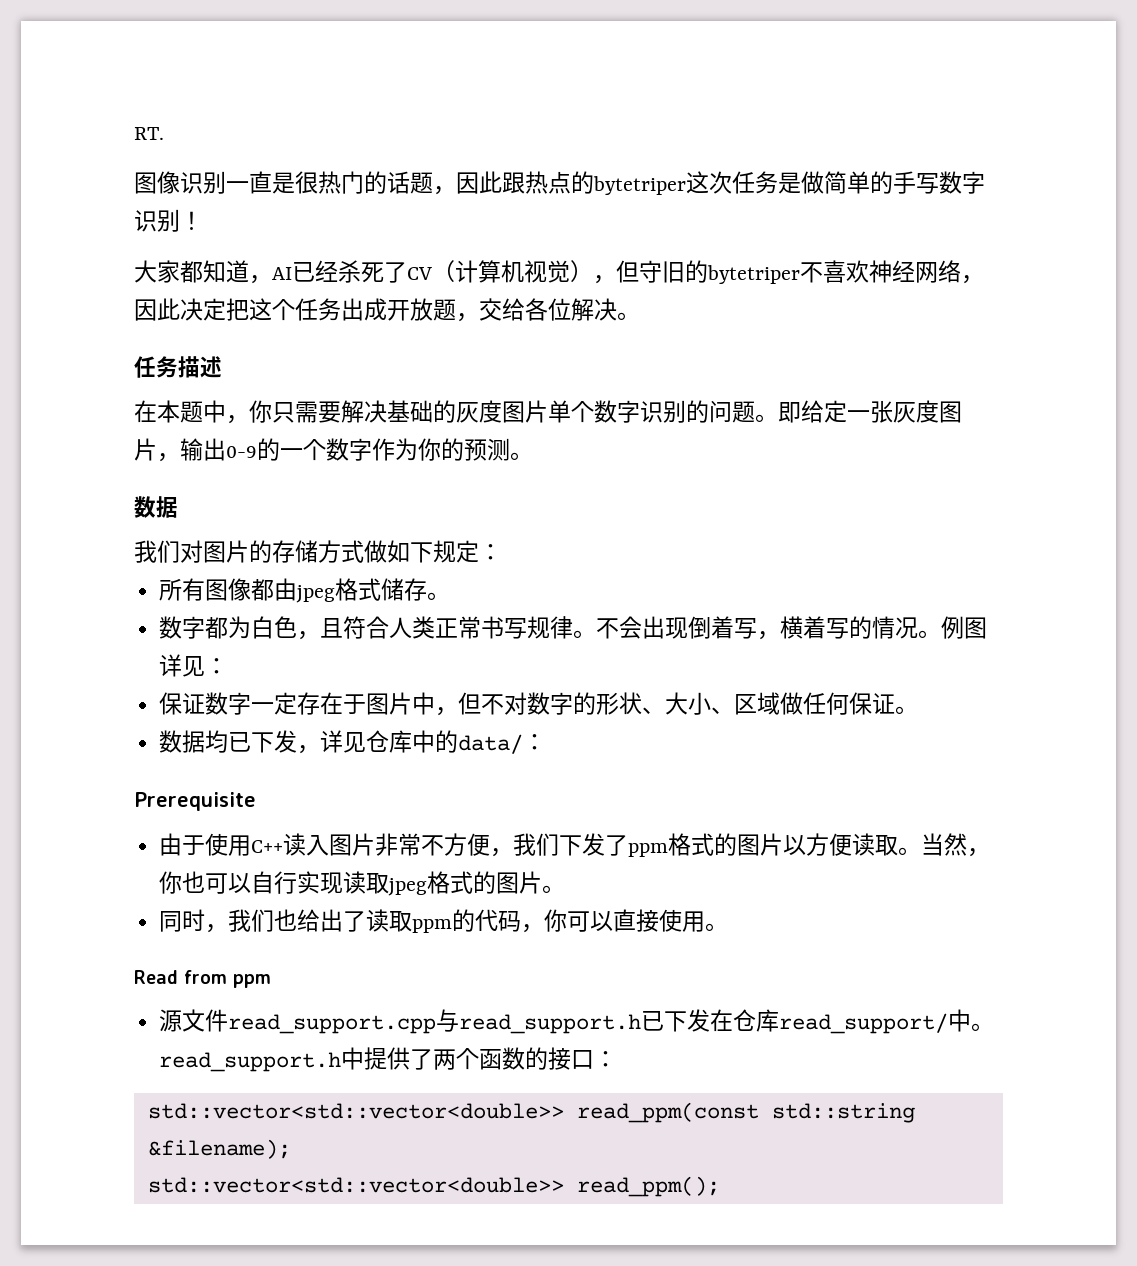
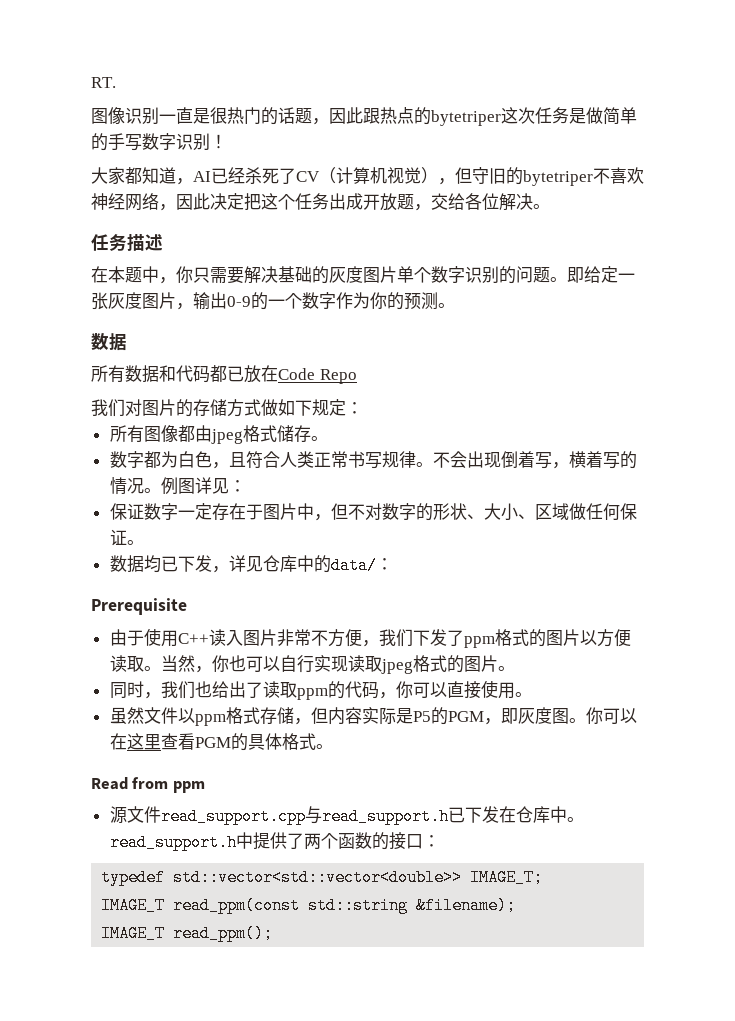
+ 所有数据和代码都已放在Code Repo
+ 虽然文件以ppm格式存储，但内容实际是P5的PGM，即灰度图。你可以在这里查看PGM的具体格式。
- 源文件read_support.cpp与read_support.h已下发在仓库read_support/中。read_support.h中提供了两个函数的接口：
+ 源文件read_support.cpp与read_support.h已下发在仓库中。read_support.h中提供了两个函数的接口：
- std::vector<std::vector<double>> read_ppm(const std::string &filename);
+ typedef std::vector<std::vector<double>> IMAGE_T;
+ IMAGE_T read_ppm(const std::string &filename);
- std::vector<std::vector<double>> read_ppm();
+ IMAGE_T read_ppm();

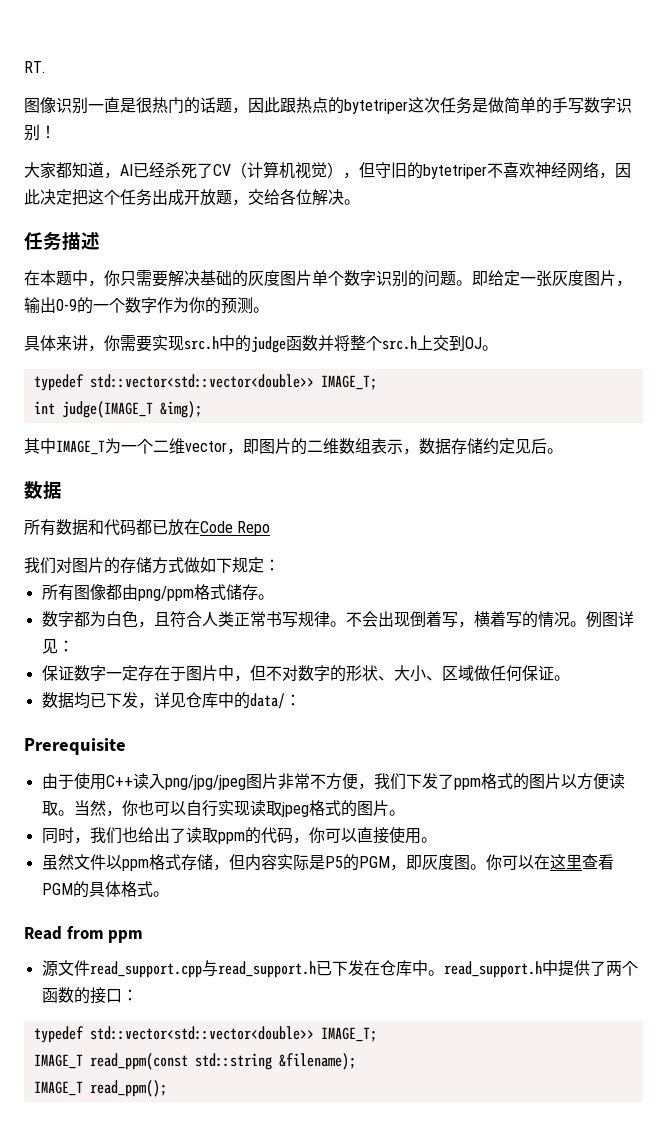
+ 具体来讲，你需要实现src.h中的judge函数并将整个src.h上交到OJ。
+ typedef std::vector<std::vector<double>> IMAGE_T;
+ int judge(IMAGE_T &img);
+ 其中IMAGE_T为一个二维vector，即图片的二维数组表示，数据存储约定见后。
- 所有图像都由jpeg格式储存。
+ 所有图像都由png/ppm格式储存。
- 由于使用C++读入图片非常不方便，我们下发了ppm格式的图片以方便读取。
+ 由于使用C++读入png/jpg/jpeg图片非常不方便，我们下发了ppm格式的图片以方便读取。

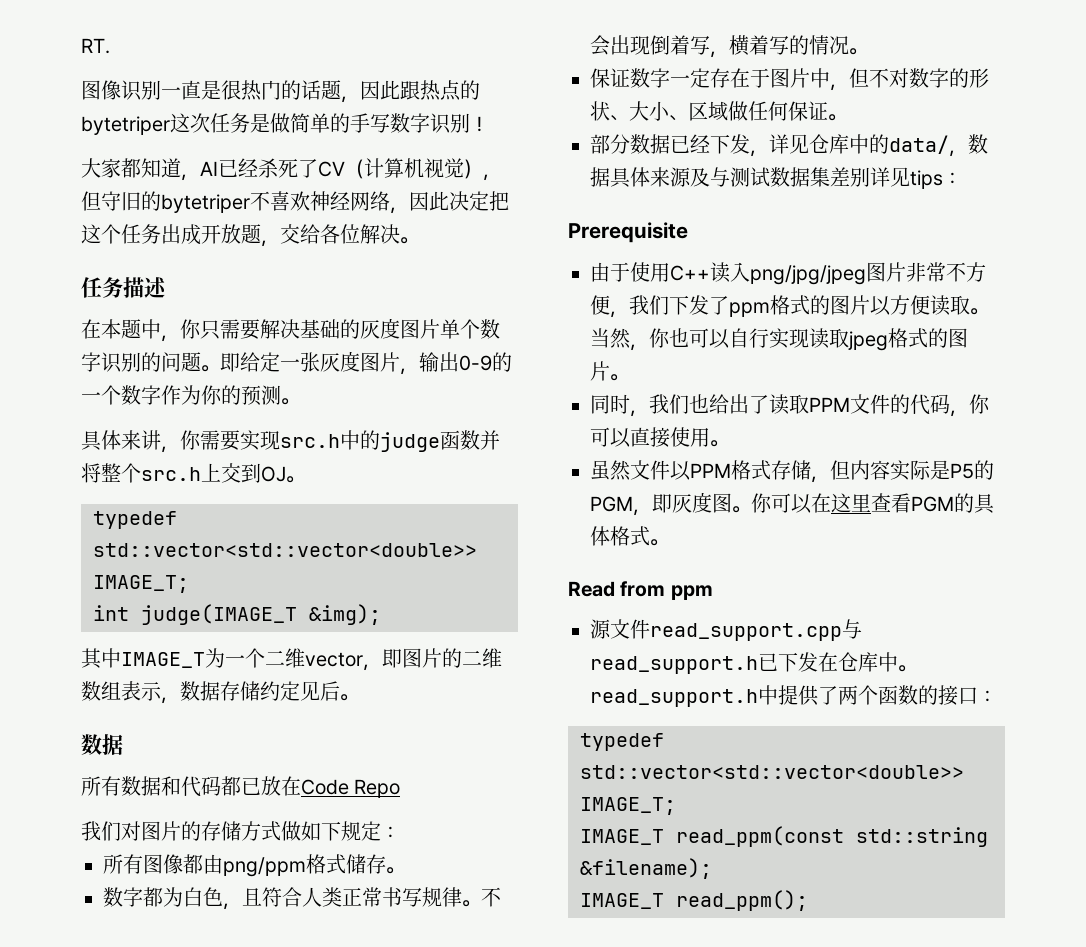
- 例图详见：
- 数据均已下发，详见仓库中的data/：
+ 部分数据已经下发，详见仓库中的data/，数据具体来源及与测试数据集差别详见tips：
- 同时，我们也给出了读取ppm的代码，你可以直接使用。
+ 同时，我们也给出了读取PPM文件的代码，你可以直接使用。
- 虽然文件以ppm格式存储，但内容实际是P5的PGM，即灰度图。
+ 虽然文件以PPM格式存储，但内容实际是P5的PGM，即灰度图。

